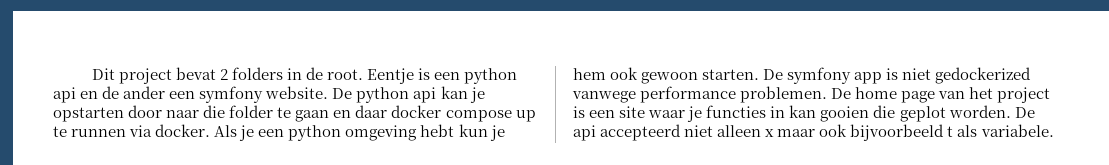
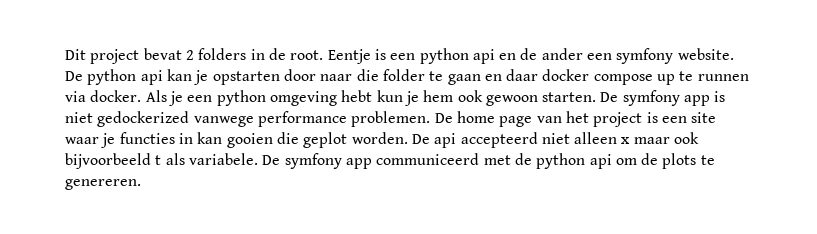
+ De symfony app communiceerd met de python api om de plots te genereren.

